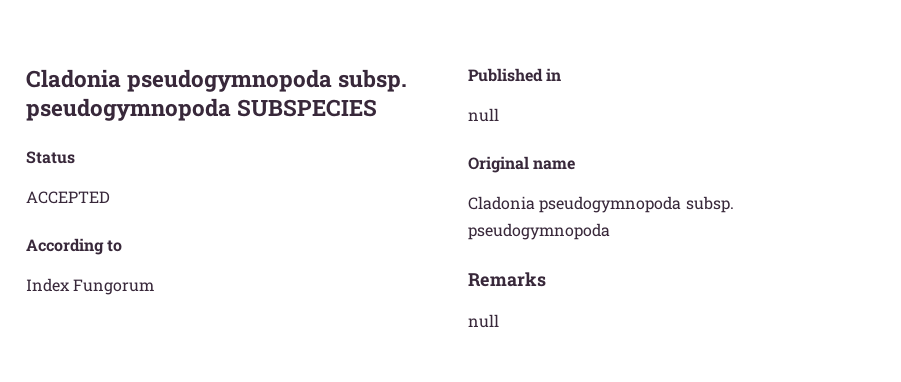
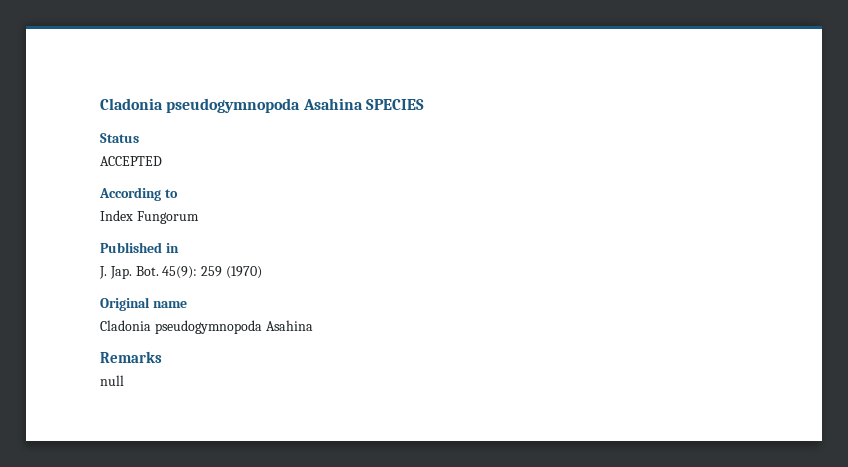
- Cladonia pseudogymnopoda subsp. pseudogymnopoda SUBSPECIES
+ Cladonia pseudogymnopoda Asahina SPECIES
  Published in
- null
+ J. Jap. Bot. 45(9): 259 (1970)
  Original name
- Cladonia pseudogymnopoda subsp. pseudogymnopoda
+ Cladonia pseudogymnopoda Asahina

